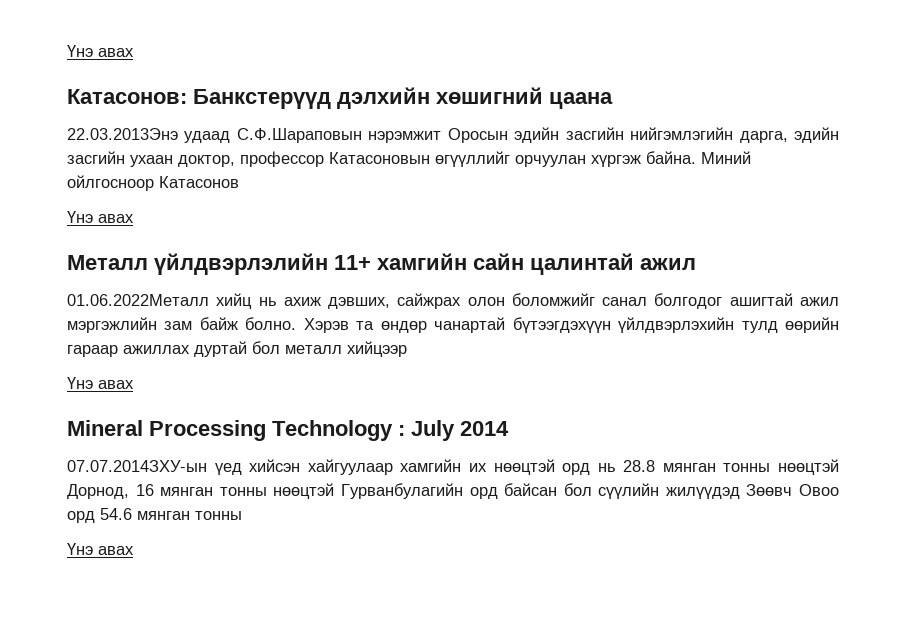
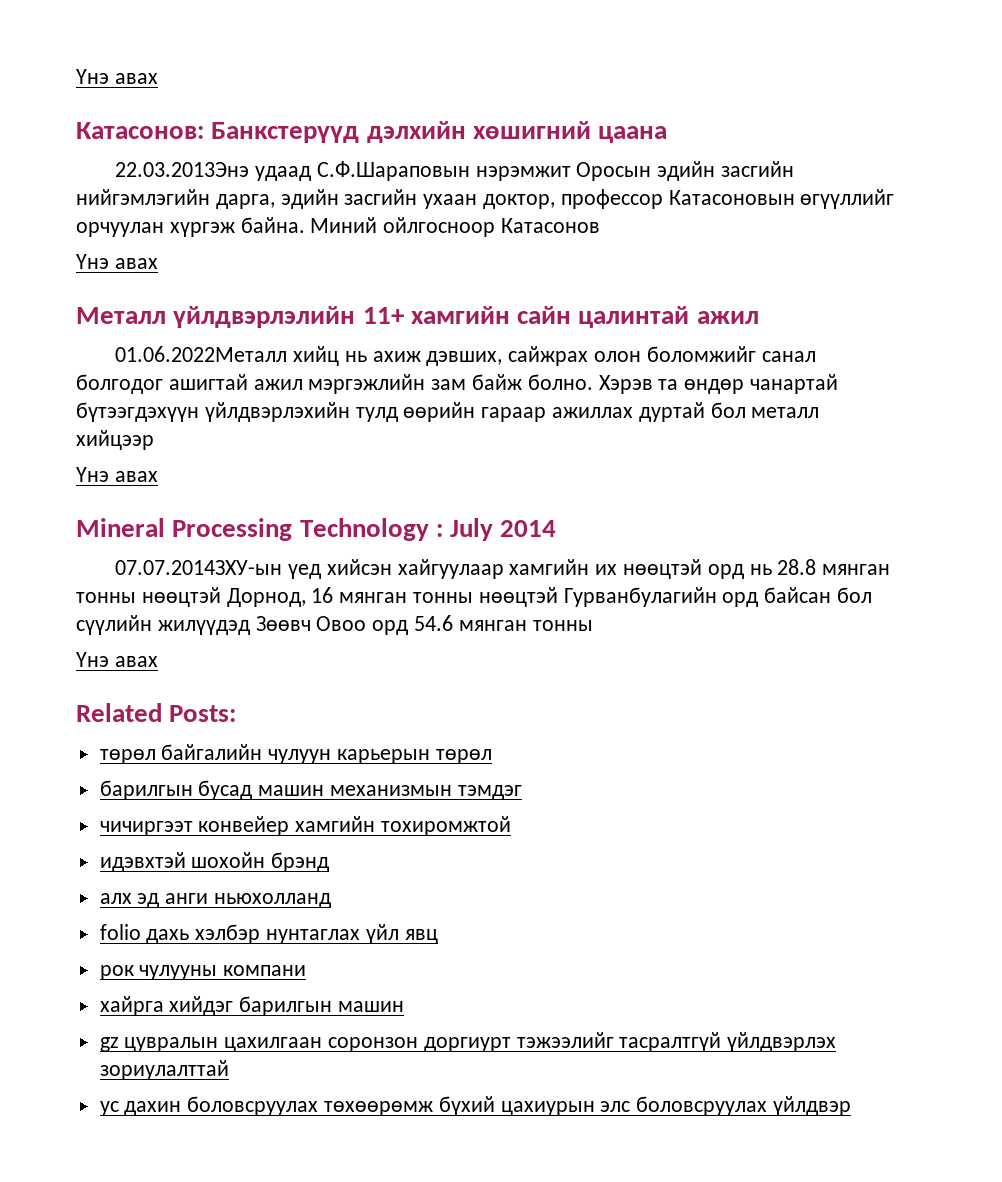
+ Related Posts:
+ төрөл байгалийн чулуун карьерын төрөл
+ барилгын бусад машин механизмын тэмдэг
+ чичиргээт конвейер хамгийн тохиромжтой
+ идэвхтэй шохойн брэнд
+ алх эд анги ньюхолланд
+ folio дахь хэлбэр нунтаглах үйл явц
+ рок чулууны компани
+ хайрга хийдэг барилгын машин
+ gz цувралын цахилгаан соронзон доргиурт тэжээлийг тасралтгүй үйлдвэрлэх зориулалттай
+ ус дахин боловсруулах төхөөрөмж бүхий цахиурын элс боловсруулах үйлдвэр

